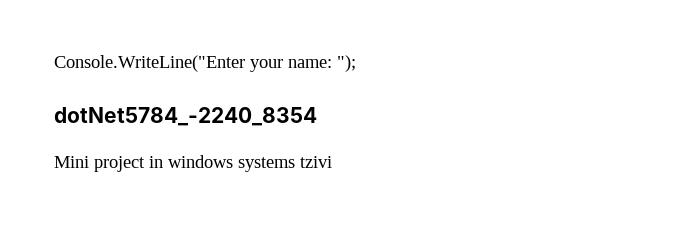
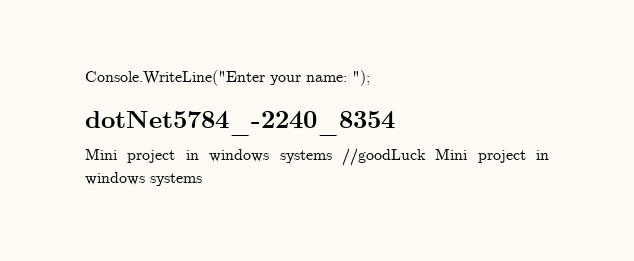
- Mini project in windows systems tzivi
+ Mini project in windows systems //goodLuck Mini project in windows systems

